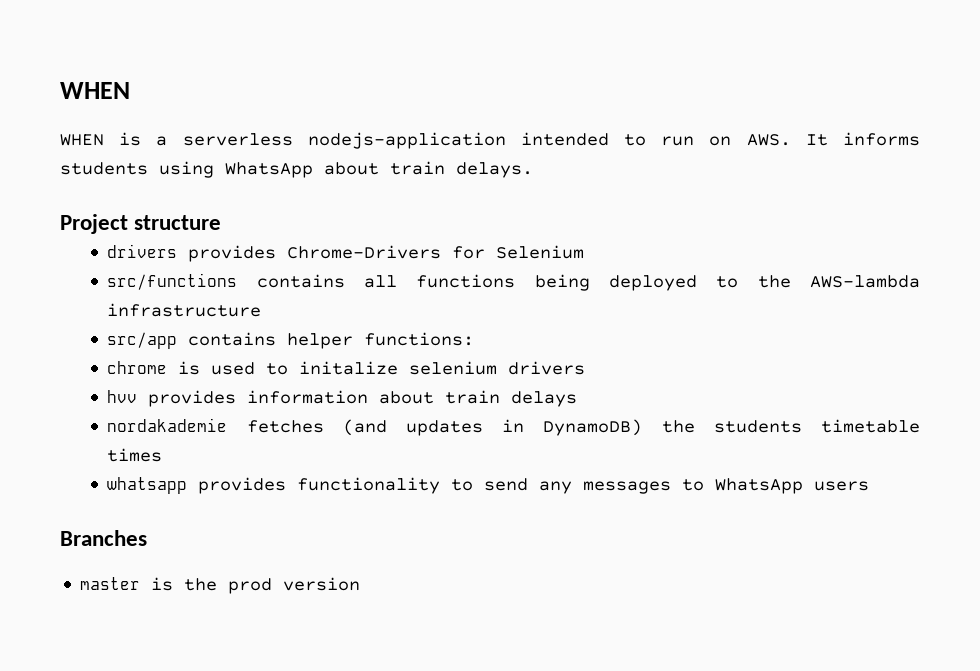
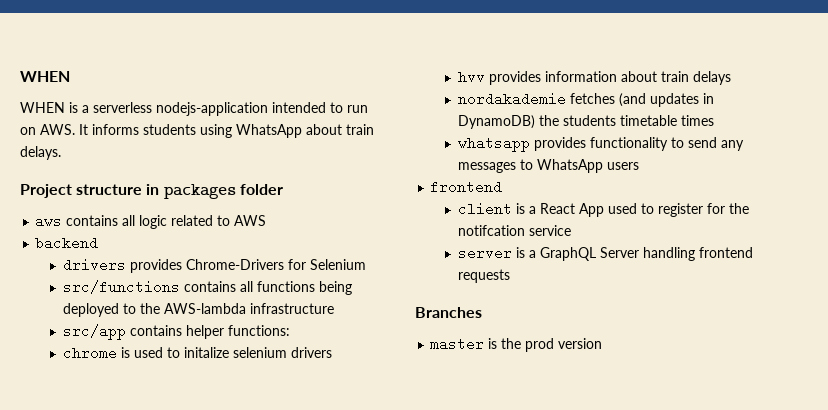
- Project structure
+ Project structure in packages folder
+ aws contains all logic related to AWS
+ backend
  whatsapp provides functionality to send any messages to WhatsApp users
+ frontend
+ client is a React App used to register for the notifcation service
+ server is a GraphQL Server handling frontend requests

